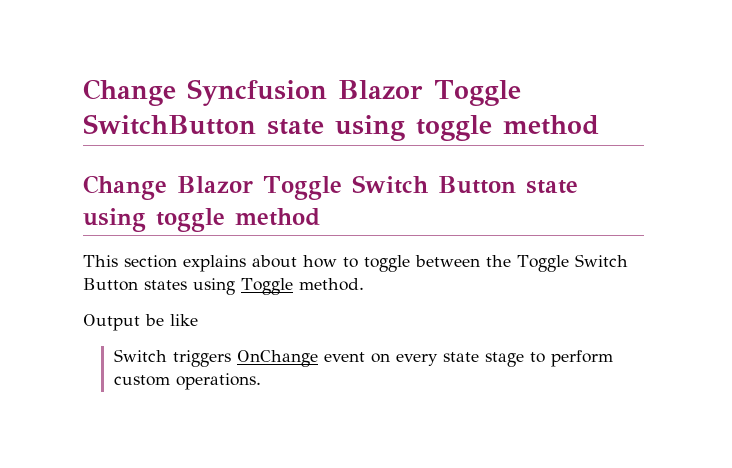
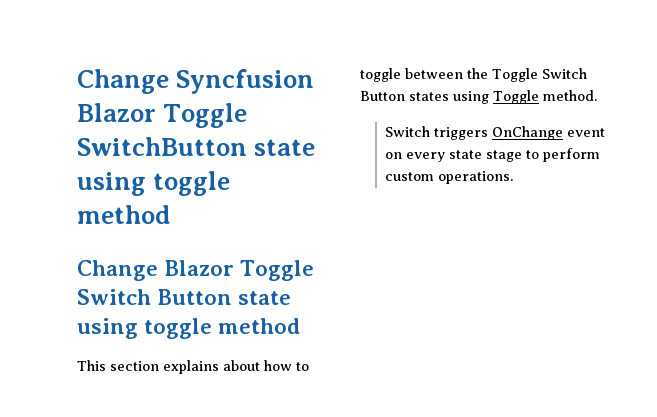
- Output be like

